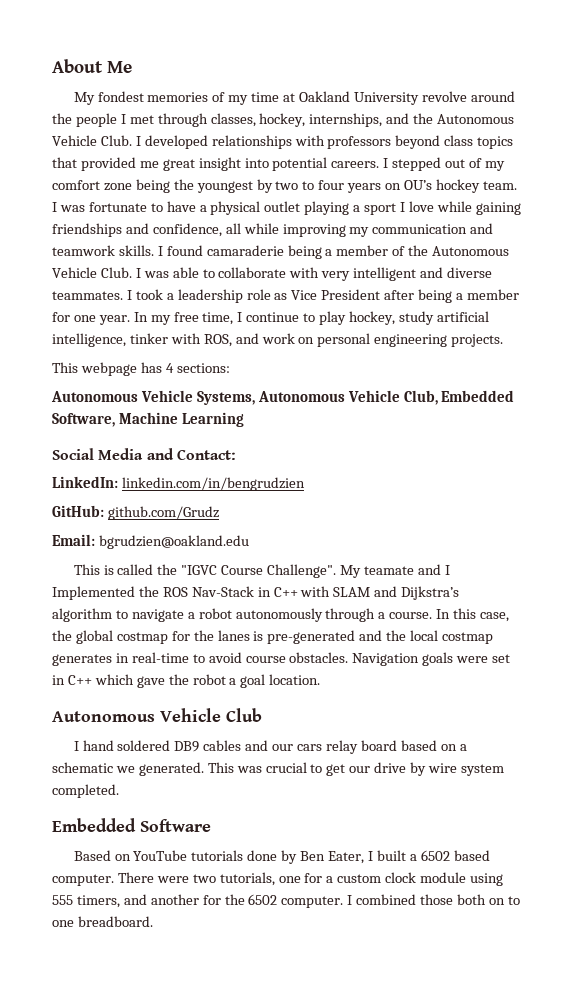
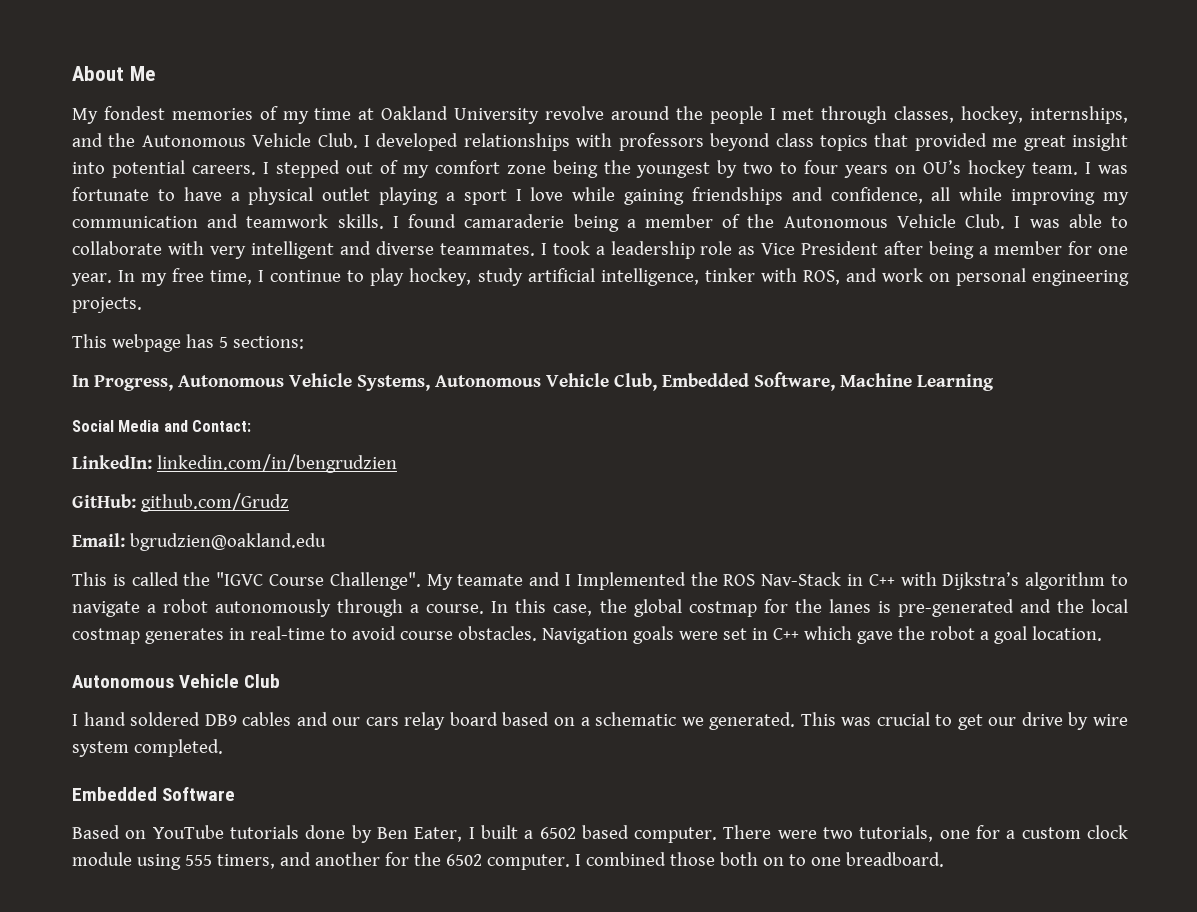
- This webpage has 4 sections:
+ This webpage has 5 sections:
- Autonomous Vehicle Systems, Autonomous Vehicle Club, Embedded Software, Machine Learning
+ In Progress, Autonomous Vehicle Systems, Autonomous Vehicle Club, Embedded Software, Machine Learning
- My teamate and I Implemented the ROS Nav-Stack in C++ with SLAM and Dijkstra’s algorithm to navigate a robot autonomously through a course.
+ My teamate and I Implemented the ROS Nav-Stack in C++ with Dijkstra’s algorithm to navigate a robot autonomously through a course.

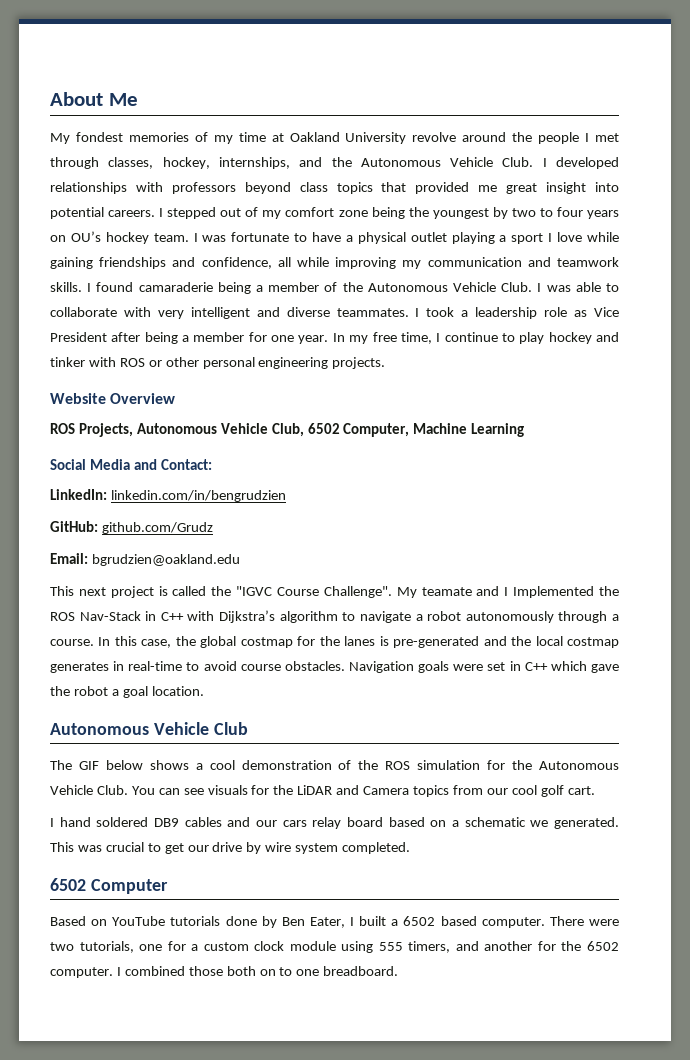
- In my free time, I continue to play hockey, study artificial intelligence, tinker with ROS, and work on personal engineering projects.
- This webpage has 5 sections:
- In Progress, Autonomous Vehicle Systems, Autonomous Vehicle Club, Embedded Software, Machine Learning
+ In my free time, I continue to play hockey and tinker with ROS or other personal engineering projects.
+ Website Overview
+ ROS Projects, Autonomous Vehicle Club, 6502 Computer, Machine Learning
- This is called the "IGVC Course Challenge".
+ This next project is called the "IGVC Course Challenge".
+ The GIF below shows a cool demonstration of the ROS simulation for the Autonomous Vehicle Club. You can see visuals for the LiDAR and Camera topics from our cool golf cart.
- Embedded Software
+ 6502 Computer

